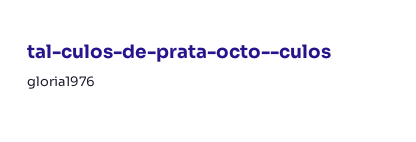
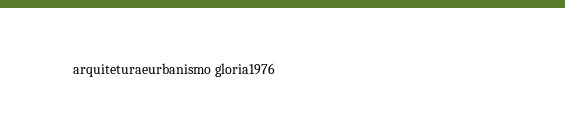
- tal-culos-de-prata-octo--culos
- gloria1976
+ arquiteturaeurbanismo gloria1976

